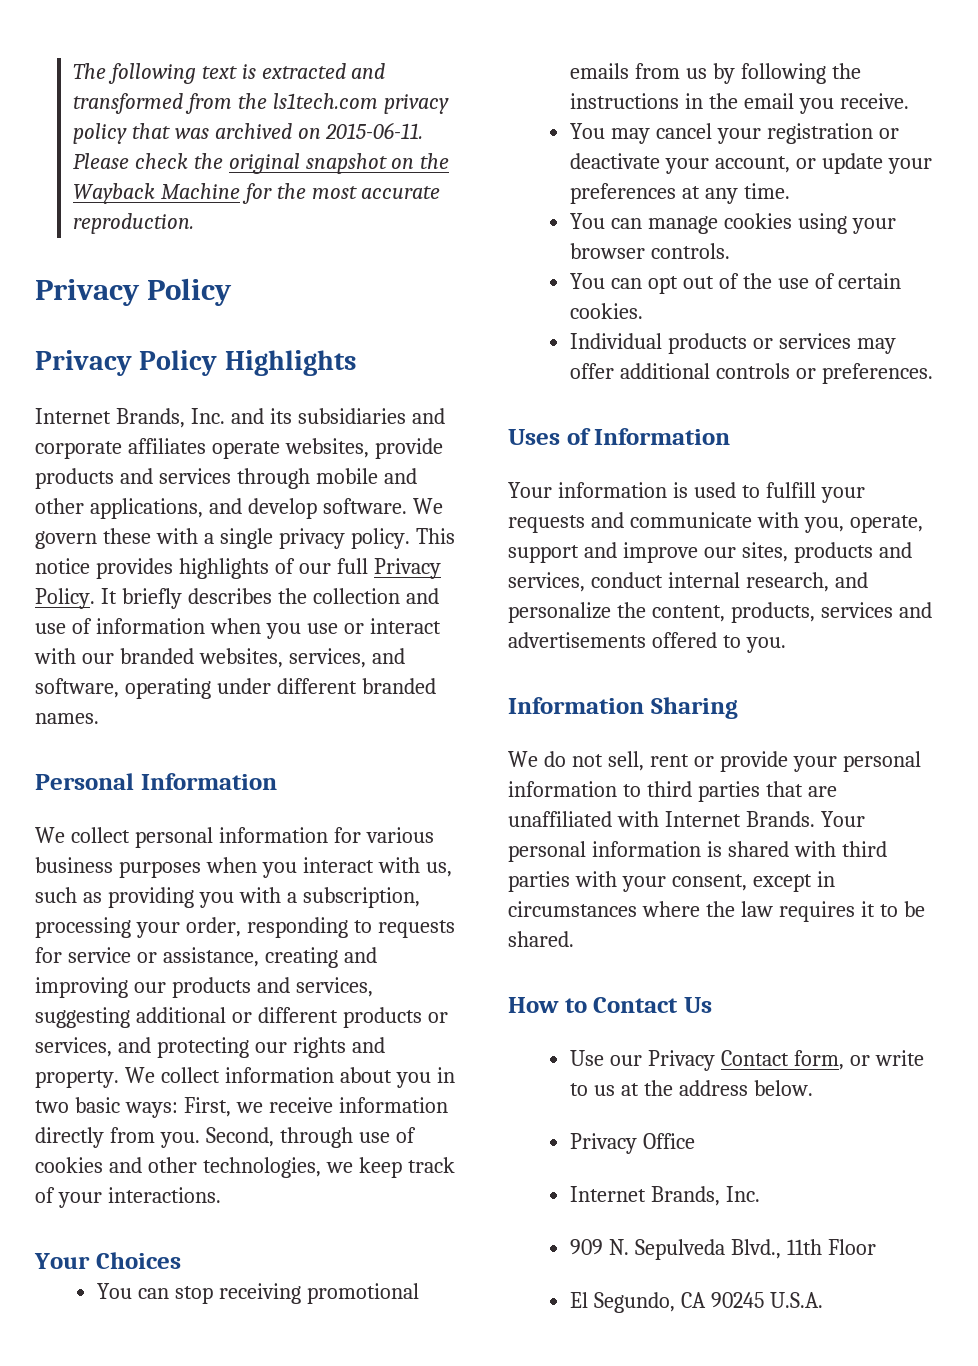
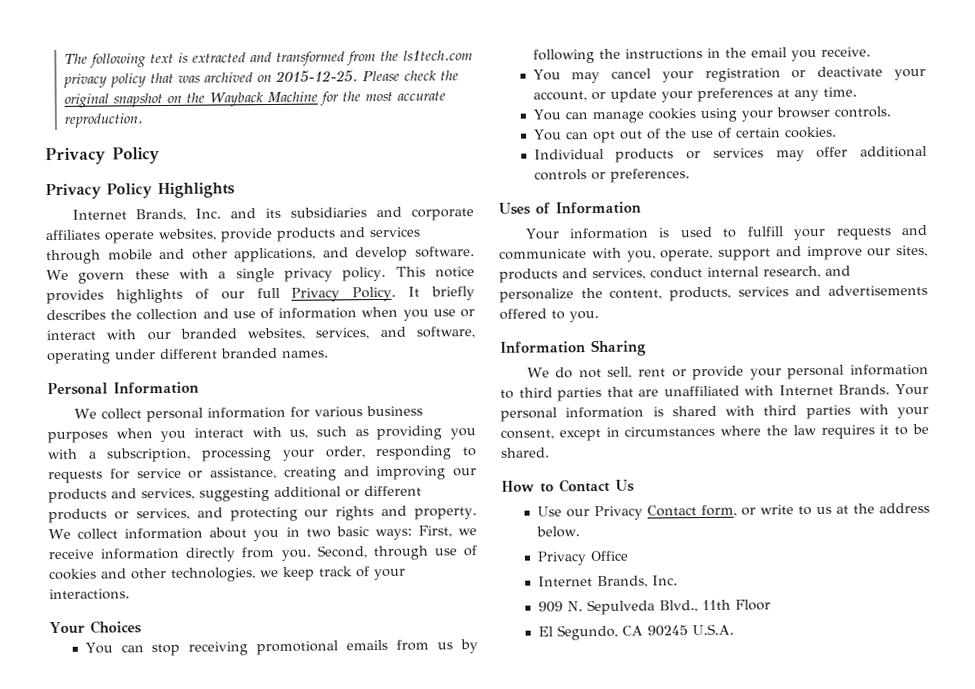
- The following text is extracted and transformed from the ls1tech.com privacy policy that was archived on 2015-06-11.
+ The following text is extracted and transformed from the ls1tech.com privacy policy that was archived on 2015-12-25.

